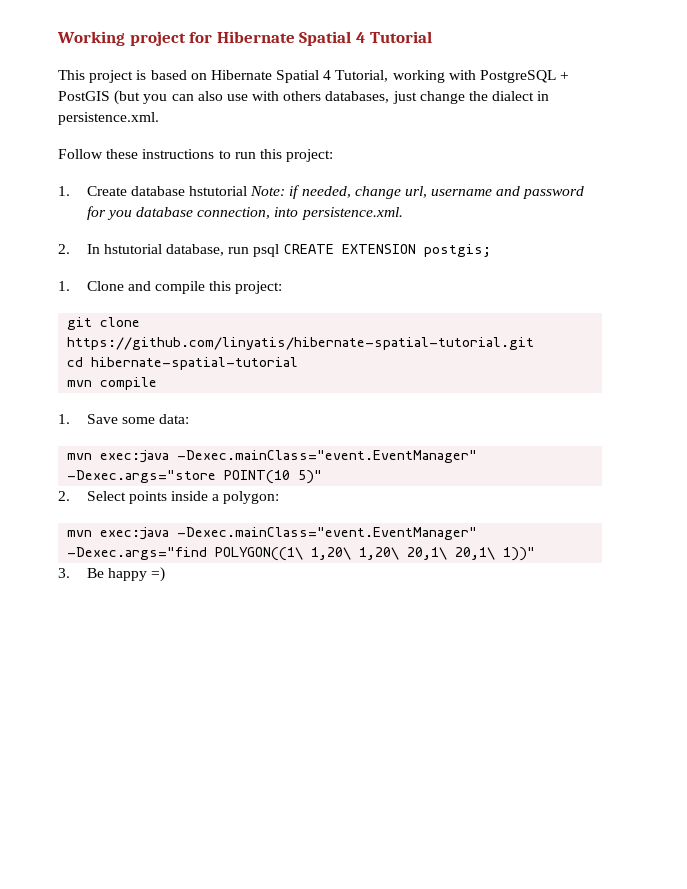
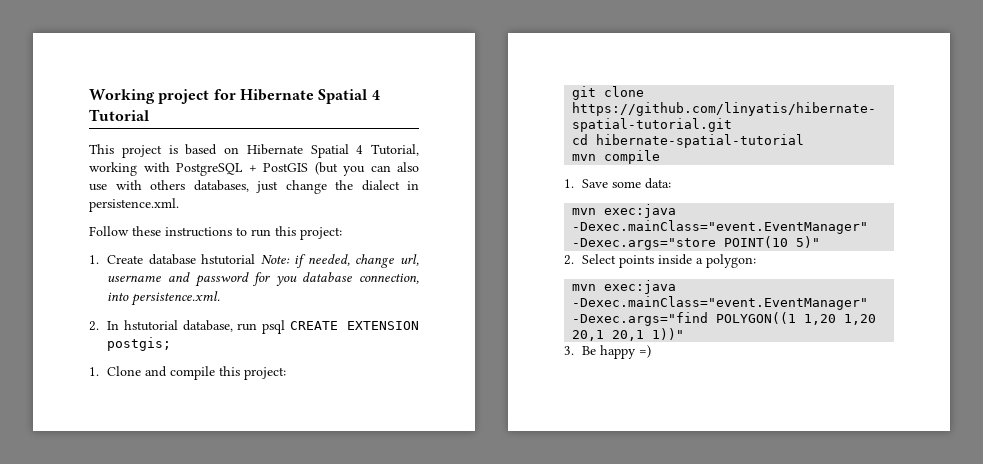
- mvn exec:java -Dexec.mainClass="event.EventManager" -Dexec.args="find POLYGON((1\ 1,20\ 1,20\ 20,1\ 20,1\ 1))"
+ mvn exec:java -Dexec.mainClass="event.EventManager" -Dexec.args="find POLYGON((1 1,20 1,20 20,1 20,1 1))"

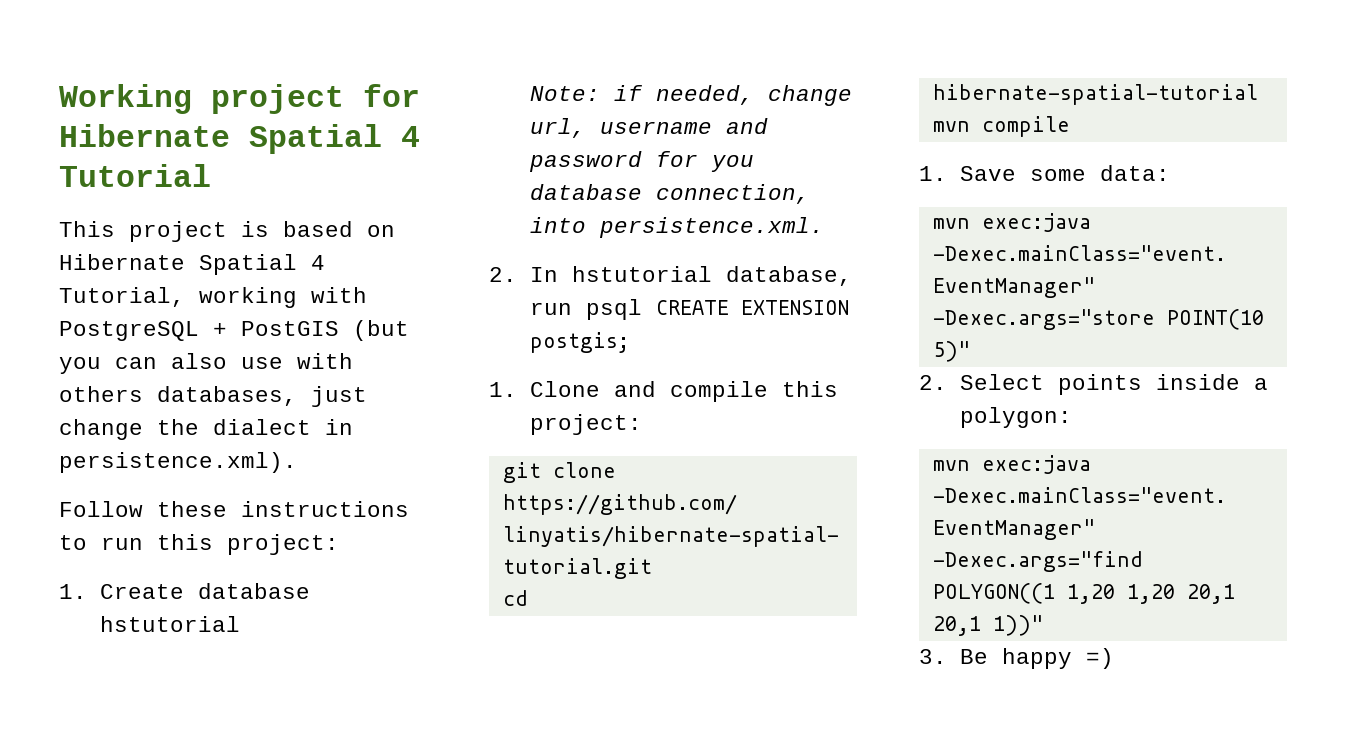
- This project is based on Hibernate Spatial 4 Tutorial, working with PostgreSQL + PostGIS (but you can also use with others databases, just change the dialect in persistence.xml.
+ This project is based on Hibernate Spatial 4 Tutorial, working with PostgreSQL + PostGIS (but you can also use with others databases, just change the dialect in persistence.xml).
- 1. Create database hstutorial Note: if needed, change url, username and password for you database connection, into persistence.xml.
+ 1. Create database hstutorial
+ Note: if needed, change url, username and password for you database connection, into persistence.xml.

